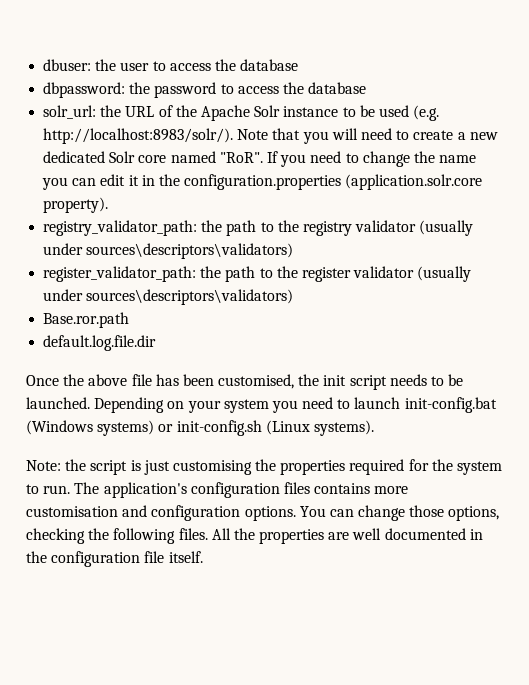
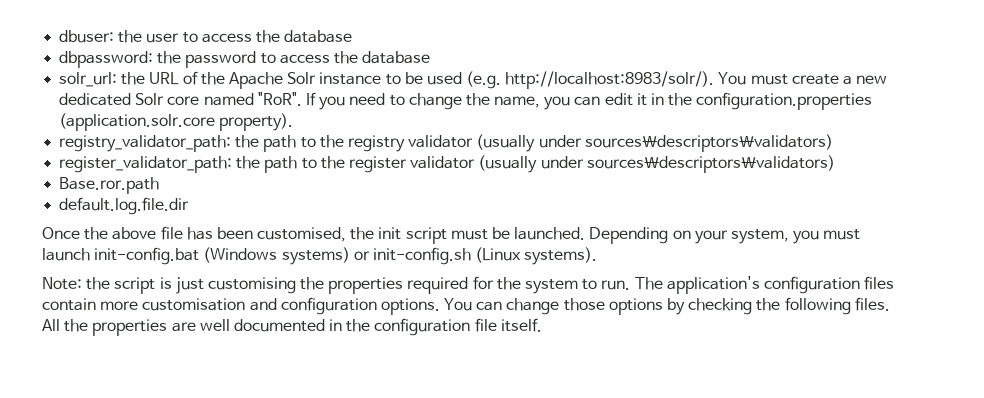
- Note that you will need to create a new dedicated Solr core named "RoR".
+ You must create a new dedicated Solr core named "RoR".
- If you need to change the name you can edit it in the configuration.properties (application.solr.core property).
+ If you need to change the name, you can edit it in the configuration.properties (application.solr.core property).
- Once the above file has been customised, the init script needs to be launched.
+ Once the above file has been customised, the init script must be launched.
- Depending on your system you need to launch init-config.bat (Windows systems) or init-config.sh (Linux systems).
+ Depending on your system, you must launch init-config.bat (Windows systems) or init-config.sh (Linux systems).
- The application's configuration files contains more customisation and configuration options.
+ The application's configuration files contain more customisation and configuration options.
- You can change those options, checking the following files.
+ You can change those options by checking the following files.

